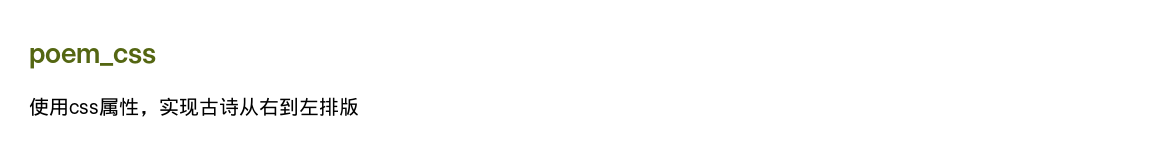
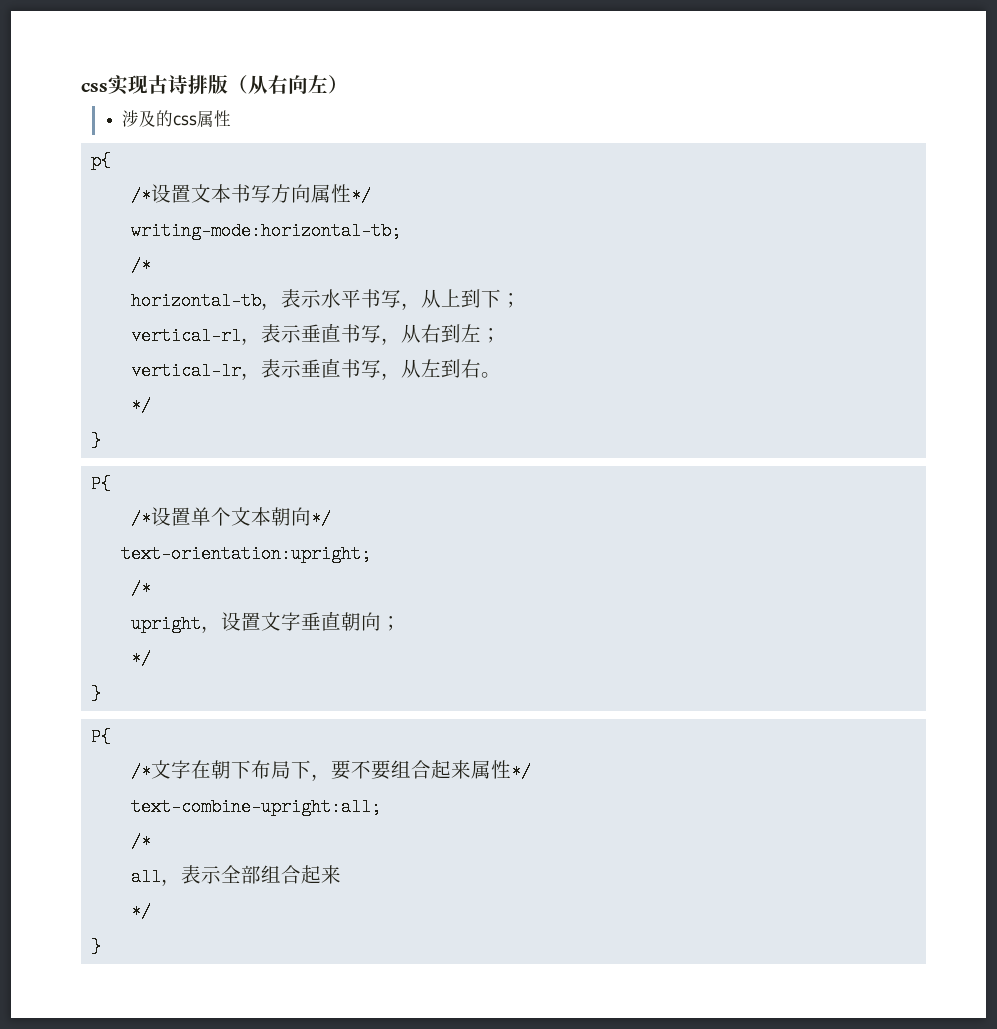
- poem_css
- 使用css属性，实现古诗从右到左排版
+ css实现古诗排版（从右向左）
+ 涉及的css属性
+ p{
+ /*设置文本书写方向属性*/
+ writing-mode:horizontal-tb;
+ /*
+ horizontal-tb，表示水平书写，从上到下；
+ vertical-rl，表示垂直书写，从右到左；
+ vertical-lr，表示垂直书写，从左到右。
+ */
+ }
+ P{
+ /*设置单个文本朝向*/
+ text-orientation:upright;
+ /*
+ upright，设置文字垂直朝向；
+ */
+ }
+ P{
+ /*文字在朝下布局下，要不要组合起来属性*/
+ text-combine-upright:all;
+ /*
+ all，表示全部组合起来
+ */
+ }

